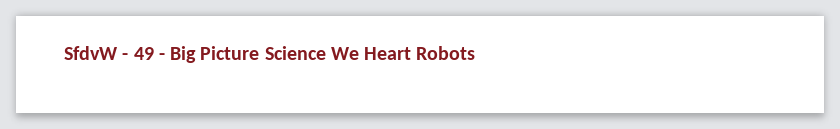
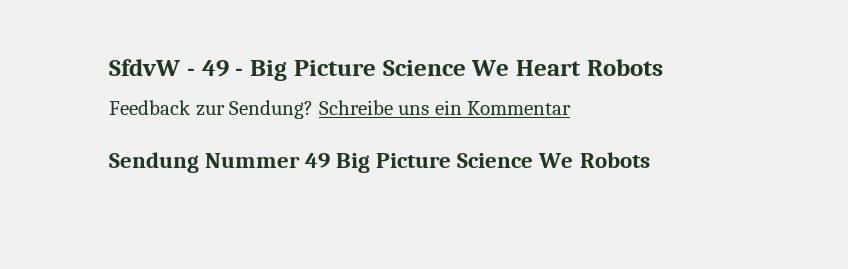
+ Feedback zur Sendung? Schreibe uns ein Kommentar
+ Sendung Nummer 49 Big Picture Science We Robots

